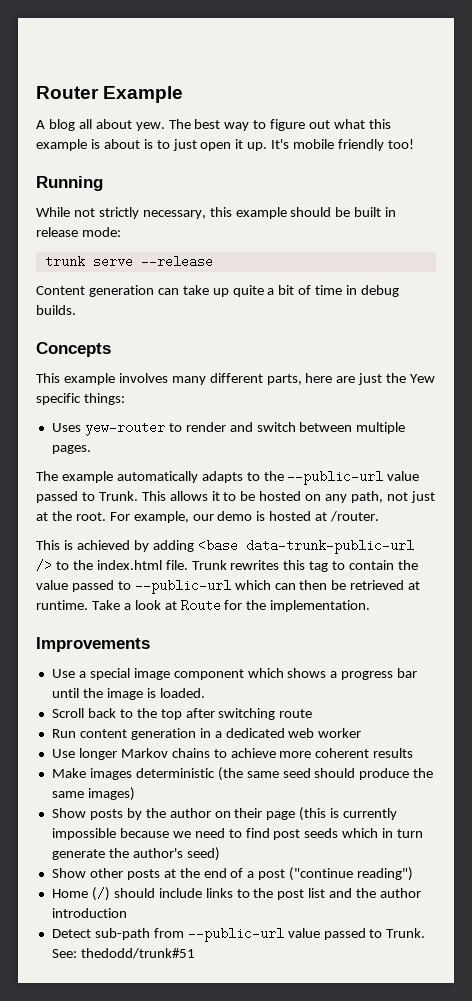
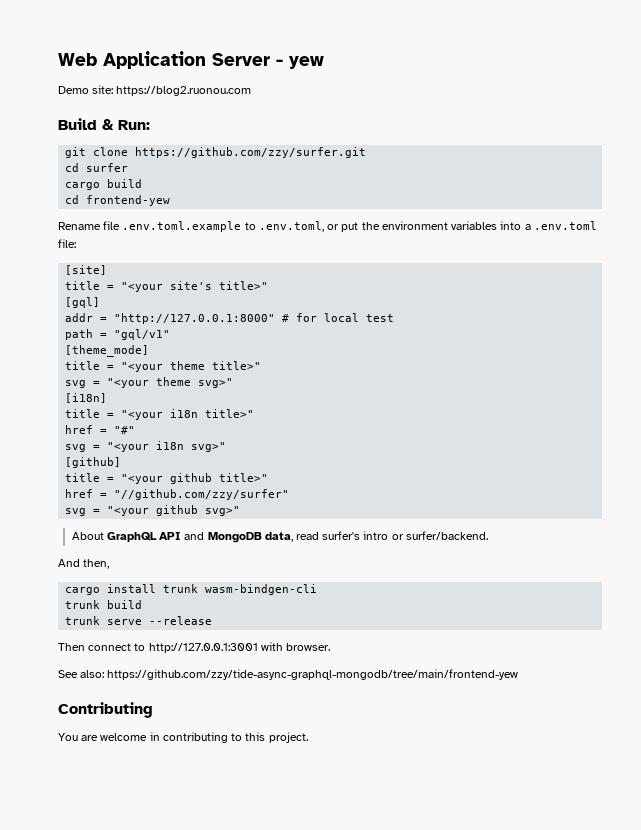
- Router Example
- A blog all about yew. The best way to figure out what this example is about is to just open it up. It's mobile friendly too!
- Running
- While not strictly necessary, this example should be built in release mode:
+ Web Application Server - yew
+ Demo site: https://blog2.ruonou.com
+ Build & Run:
+ git clone https://github.com/zzy/surfer.git
+ cd surfer
+ cargo build
+ cd frontend-yew
+ Rename file .env.toml.example to .env.toml, or put the environment variables into a .env.toml file:
+ [site]
+ title = "<your site's title>"
+ [gql]
+ addr = "http://127.0.0.1:8000" # for local test
+ path = "gql/v1"
+ [theme_mode]
+ title = "<your theme title>"
+ svg = "<your theme svg>"
+ [i18n]
+ title = "<your i18n title>"
+ href = "#"
+ svg = "<your i18n svg>"
+ [github]
+ title = "<your github title>"
+ href = "//github.com/zzy/surfer"
+ svg = "<your github svg>"
+ About GraphQL API and MongoDB data, read surfer's intro or surfer/backend.
+ And then,
+ cargo install trunk wasm-bindgen-cli
+ trunk build
  trunk serve --release
- Content generation can take up quite a bit of time in debug builds.
- Concepts
- This example involves many different parts, here are just the Yew specific things:
- Uses yew-router to render and switch between multiple pages.
- The example automatically adapts to the --public-url value passed to Trunk. This allows it to be hosted on any path, not just at the root. For example, our demo is hosted at /router.
- This is achieved by adding <base data-trunk-public-url /> to the index.html file. Trunk rewrites this tag to contain the value passed to --public-url which can then be retrieved at runtime. Take a look at Route for the implementation.
- Improvements
- Use a special image component which shows a progress bar until the image is loaded.
- Scroll back to the top after switching route
- Run content generation in a dedicated web worker
- Use longer Markov chains to achieve more coherent results
- Make images deterministic (the same seed should produce the same images)
- Show posts by the author on their page (this is currently impossible because we need to find post seeds which in turn generate the author's seed)
- Show other posts at the end of a post ("continue reading")
- Home (/) should include links to the post list and the author introduction
- Detect sub-path from --public-url value passed to Trunk. See: thedodd/trunk#51
+ Then connect to http://127.0.0.1:3001 with browser.
+ See also: https://github.com/zzy/tide-async-graphql-mongodb/tree/main/frontend-yew
+ Contributing
+ You are welcome in contributing to this project.

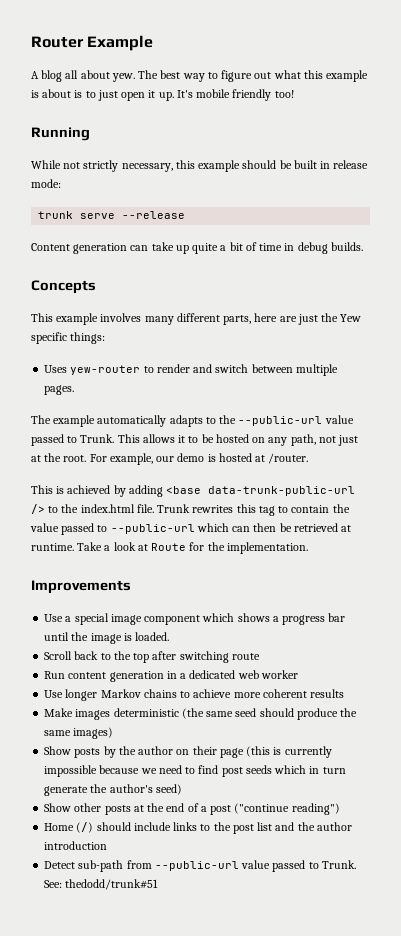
- Web Application Server - yew
- Demo site: https://blog2.ruonou.com
- Build & Run:
- git clone https://github.com/zzy/surfer.git
- cd surfer
- cargo build
- cd frontend-yew
- Rename file .env.toml.example to .env.toml, or put the environment variables into a .env.toml file:
- [site]
- title = "<your site's title>"
- [gql]
- addr = "http://127.0.0.1:8000" # for local test
- path = "gql/v1"
- [theme_mode]
- title = "<your theme title>"
- svg = "<your theme svg>"
- [i18n]
- title = "<your i18n title>"
- href = "#"
- svg = "<your i18n svg>"
- [github]
- title = "<your github title>"
- href = "//github.com/zzy/surfer"
- svg = "<your github svg>"
- About GraphQL API and MongoDB data, read surfer's intro or surfer/backend.
- And then,
- cargo install trunk wasm-bindgen-cli
- trunk build
+ Router Example
+ A blog all about yew. The best way to figure out what this example is about is to just open it up. It's mobile friendly too!
+ Running
+ While not strictly necessary, this example should be built in release mode:
  trunk serve --release
- Then connect to http://127.0.0.1:3001 with browser.
- See also: https://github.com/zzy/tide-async-graphql-mongodb/tree/main/frontend-yew
- Contributing
- You are welcome in contributing to this project.
+ Content generation can take up quite a bit of time in debug builds.
+ Concepts
+ This example involves many different parts, here are just the Yew specific things:
+ Uses yew-router to render and switch between multiple pages.
+ The example automatically adapts to the --public-url value passed to Trunk. This allows it to be hosted on any path, not just at the root. For example, our demo is hosted at /router.
+ This is achieved by adding <base data-trunk-public-url /> to the index.html file. Trunk rewrites this tag to contain the value passed to --public-url which can then be retrieved at runtime. Take a look at Route for the implementation.
+ Improvements
+ Use a special image component which shows a progress bar until the image is loaded.
+ Scroll back to the top after switching route
+ Run content generation in a dedicated web worker
+ Use longer Markov chains to achieve more coherent results
+ Make images deterministic (the same seed should produce the same images)
+ Show posts by the author on their page (this is currently impossible because we need to find post seeds which in turn generate the author's seed)
+ Show other posts at the end of a post ("continue reading")
+ Home (/) should include links to the post list and the author introduction
+ Detect sub-path from --public-url value passed to Trunk. See: thedodd/trunk#51

